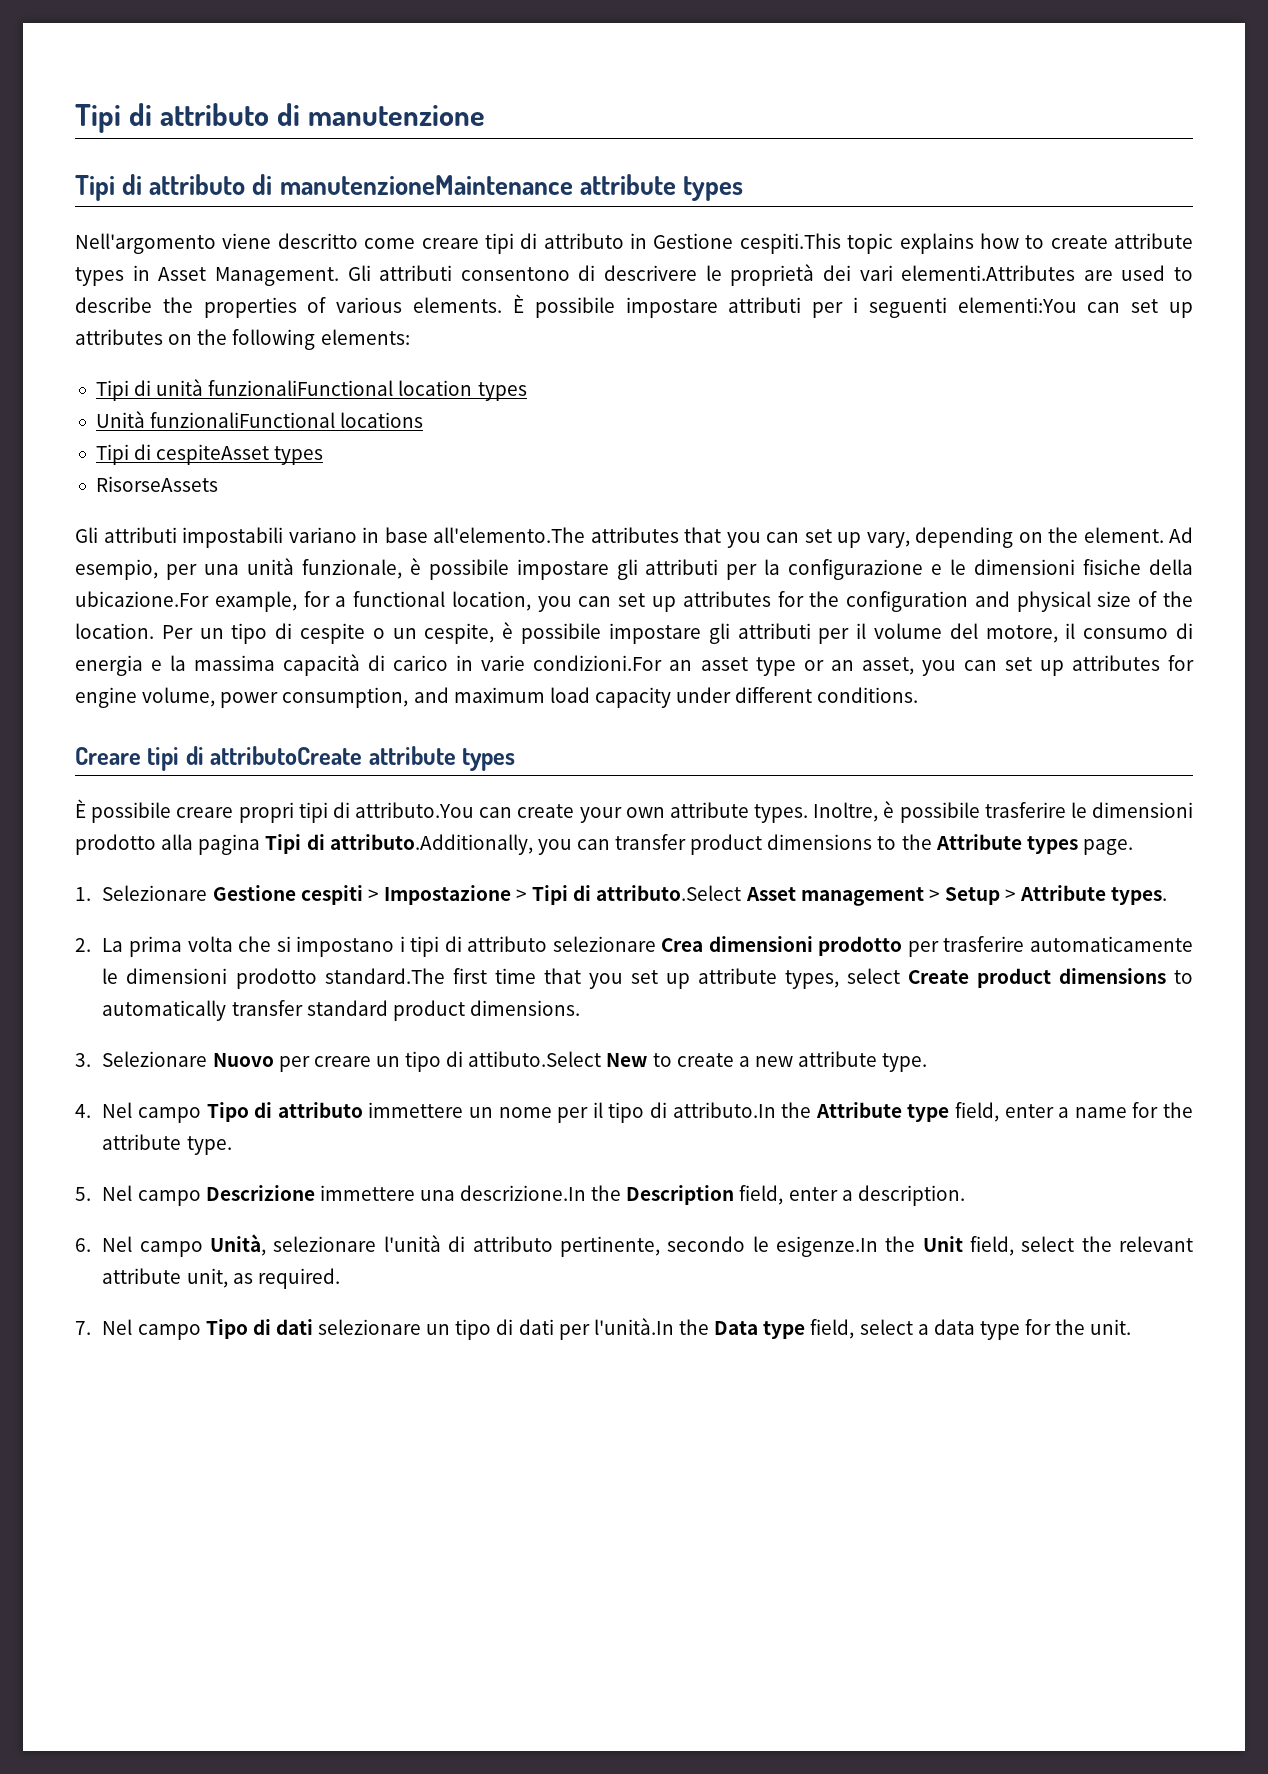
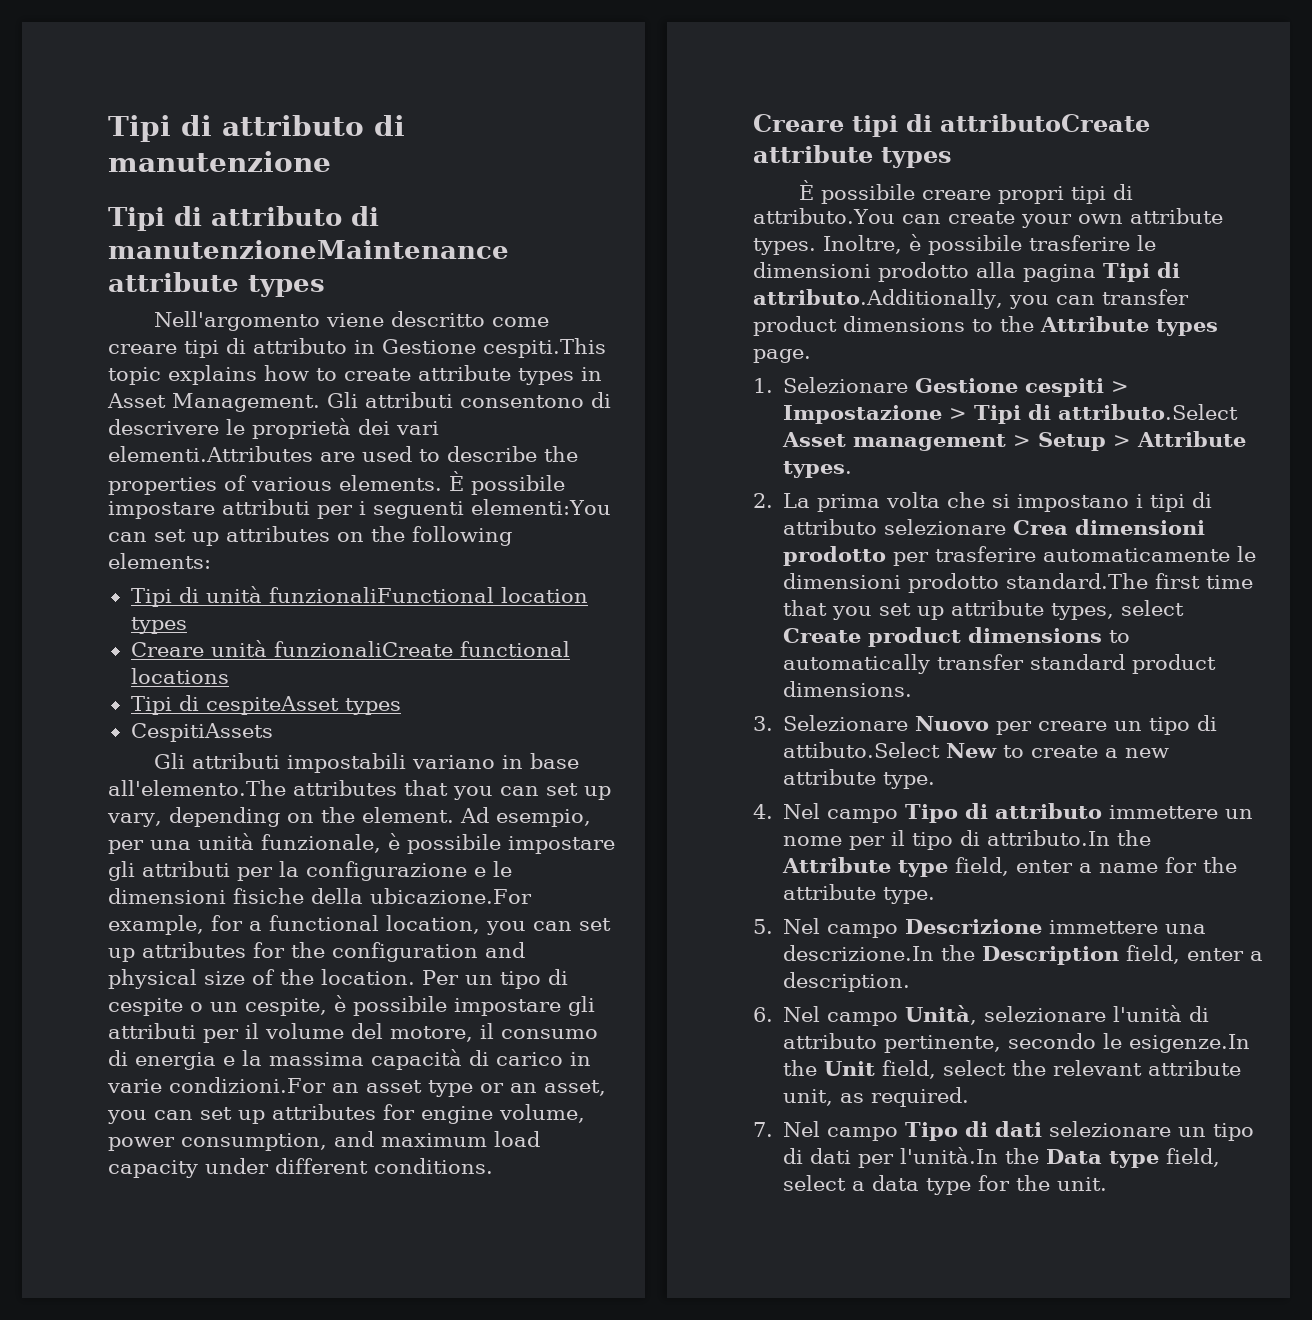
- Unità funzionaliFunctional locations
+ Creare unità funzionaliCreate functional locations
- RisorseAssets
+ CespitiAssets

